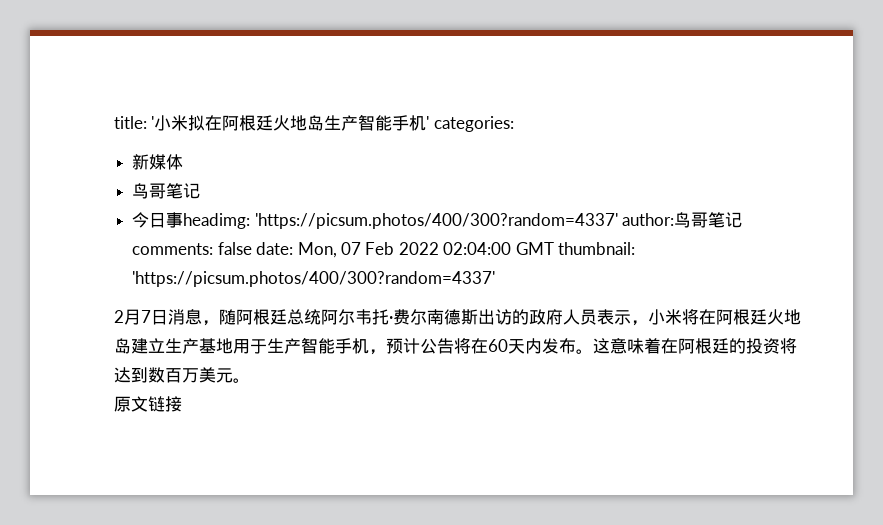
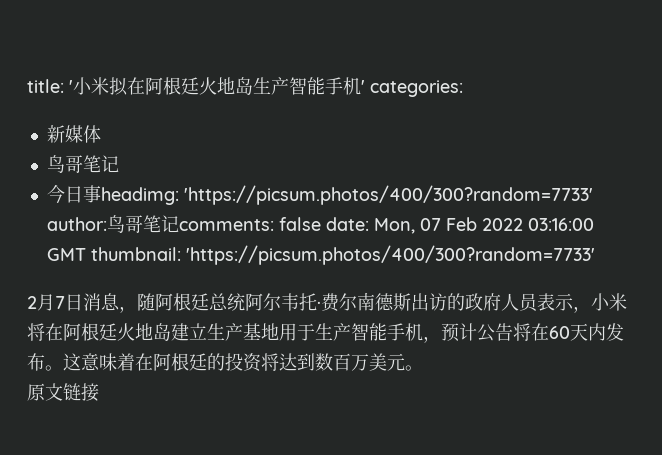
- 今日事headimg: 'https://picsum.photos/400/300?random=4337' author:鸟哥笔记comments: false date: Mon, 07 Feb 2022 02:04:00 GMT thumbnail: 'https://picsum.photos/400/300?random=4337'
+ 今日事headimg: 'https://picsum.photos/400/300?random=7733' author:鸟哥笔记comments: false date: Mon, 07 Feb 2022 03:16:00 GMT thumbnail: 'https://picsum.photos/400/300?random=7733'

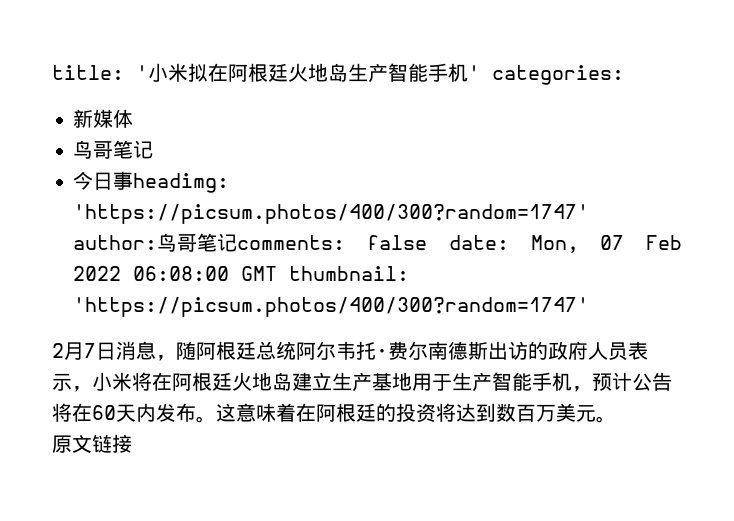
- 今日事headimg: 'https://picsum.photos/400/300?random=7733' author:鸟哥笔记comments: false date: Mon, 07 Feb 2022 03:16:00 GMT thumbnail: 'https://picsum.photos/400/300?random=7733'
+ 今日事headimg: 'https://picsum.photos/400/300?random=1747' author:鸟哥笔记comments: false date: Mon, 07 Feb 2022 06:08:00 GMT thumbnail: 'https://picsum.photos/400/300?random=1747'

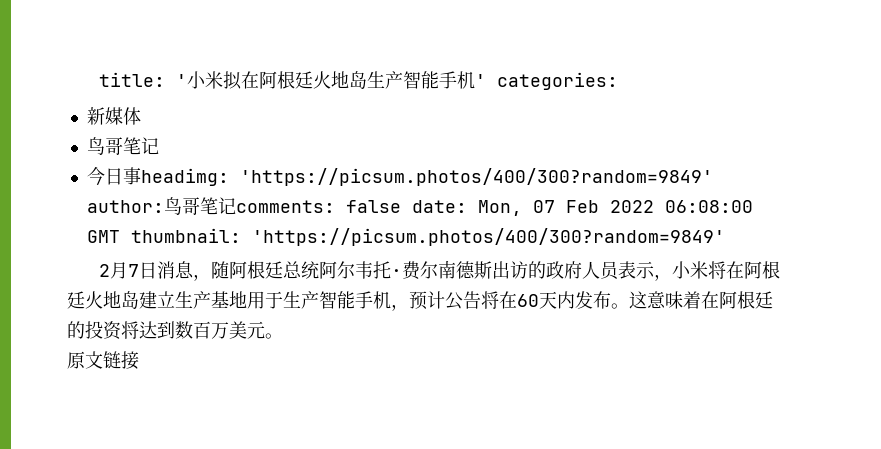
- 今日事headimg: 'https://picsum.photos/400/300?random=1747' author:鸟哥笔记comments: false date: Mon, 07 Feb 2022 06:08:00 GMT thumbnail: 'https://picsum.photos/400/300?random=1747'
+ 今日事headimg: 'https://picsum.photos/400/300?random=9849' author:鸟哥笔记comments: false date: Mon, 07 Feb 2022 06:08:00 GMT thumbnail: 'https://picsum.photos/400/300?random=9849'

